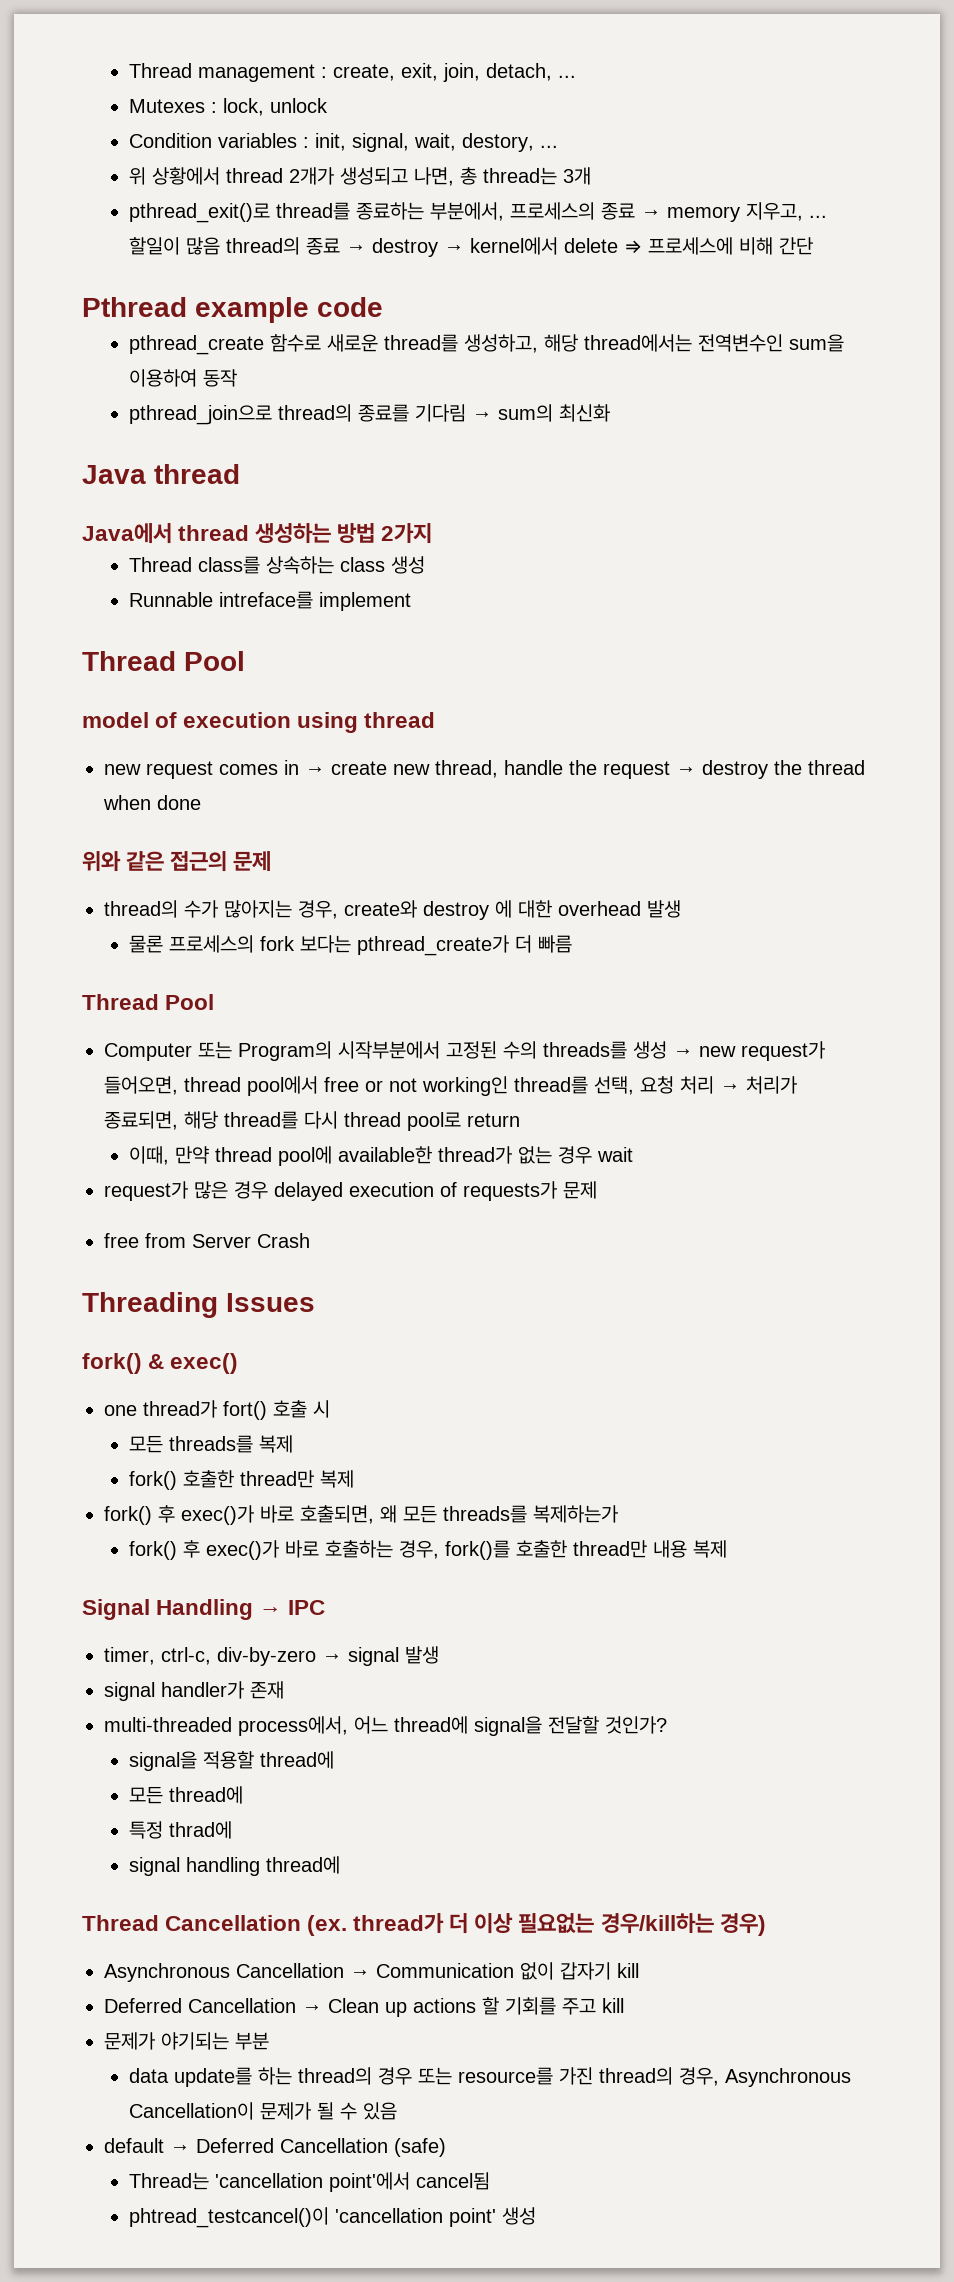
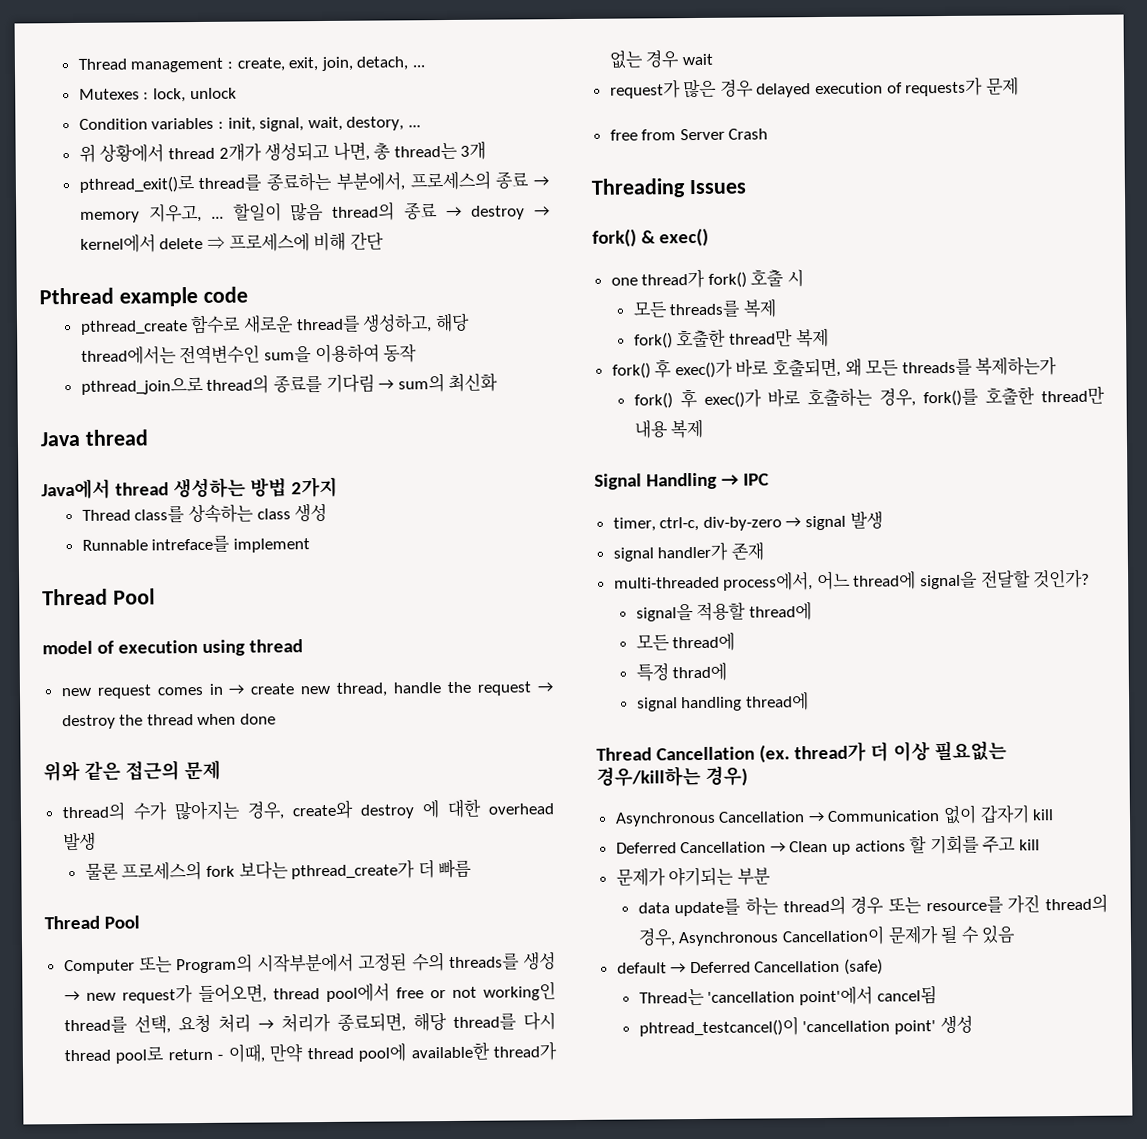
- Computer 또는 Program의 시작부분에서 고정된 수의 threads를 생성 → new request가 들어오면, thread pool에서 free or not working인 thread를 선택, 요청 처리 → 처리가 종료되면, 해당 thread를 다시 thread pool로 return
- 이때, 만약 thread pool에 available한 thread가 없는 경우 wait
+ Computer 또는 Program의 시작부분에서 고정된 수의 threads를 생성 → new request가 들어오면, thread pool에서 free or not working인 thread를 선택, 요청 처리 → 처리가 종료되면, 해당 thread를 다시 thread pool로 return - 이때, 만약 thread pool에 available한 thread가 없는 경우 wait
- one thread가 fort() 호출 시
+ one thread가 fork() 호출 시

